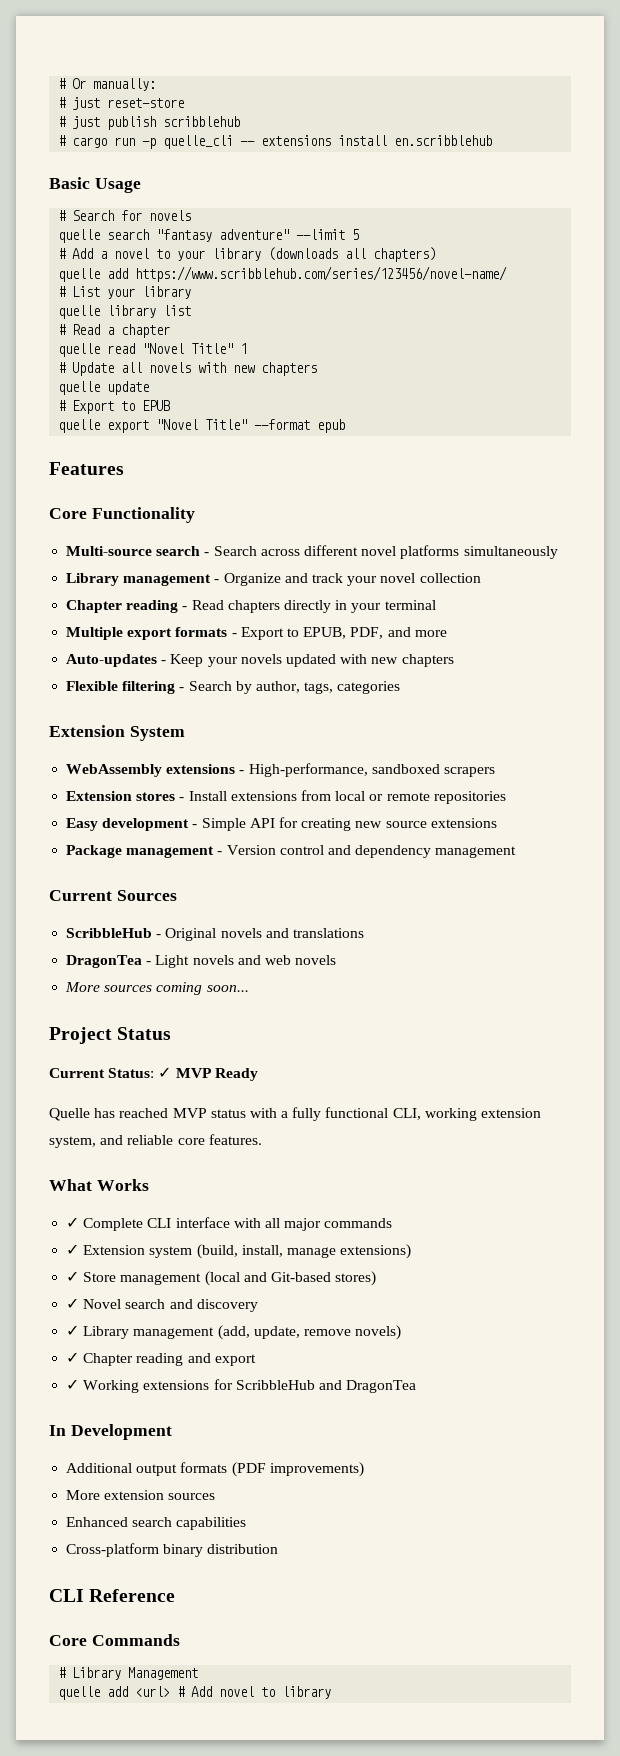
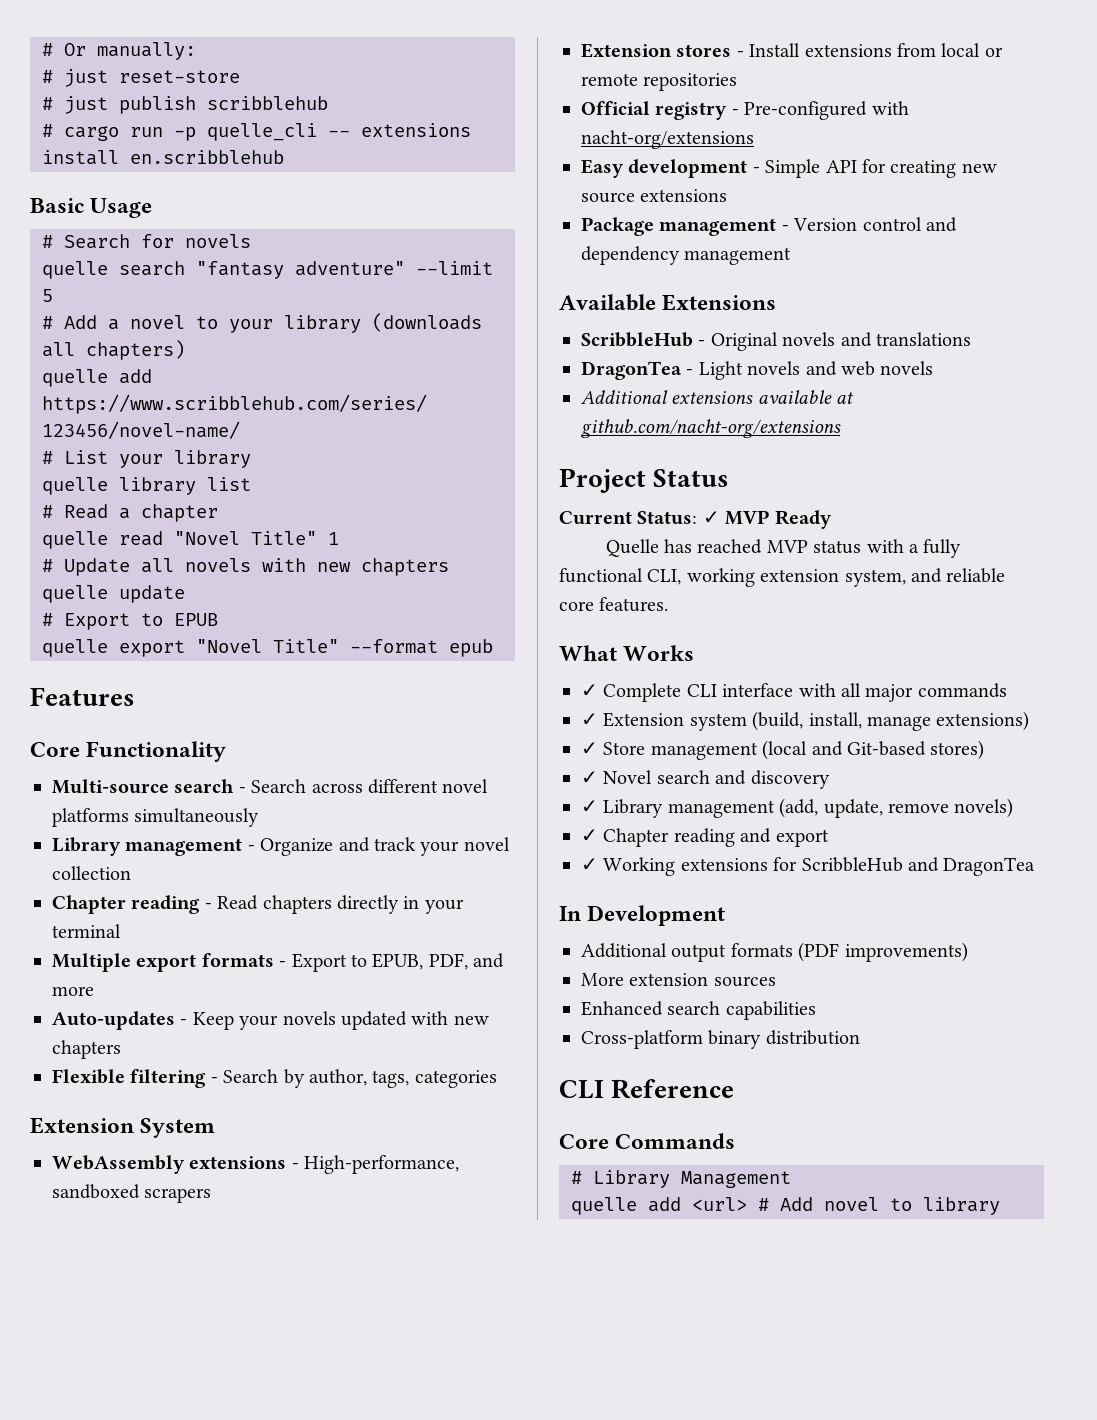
+ Official registry - Pre-configured with nacht-org/extensions
- Current Sources
+ Available Extensions
- More sources coming soon...
+ Additional extensions available at github.com/nacht-org/extensions

